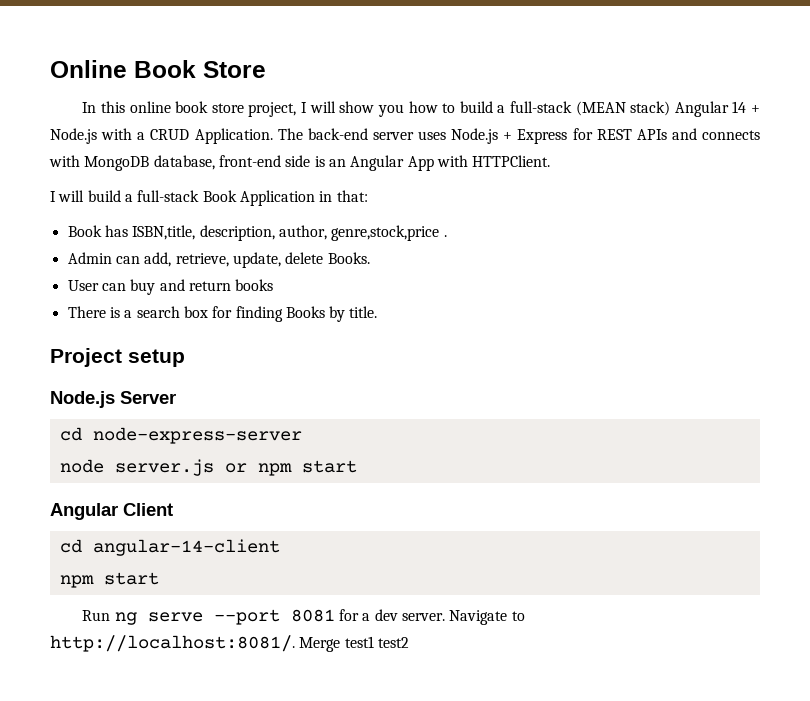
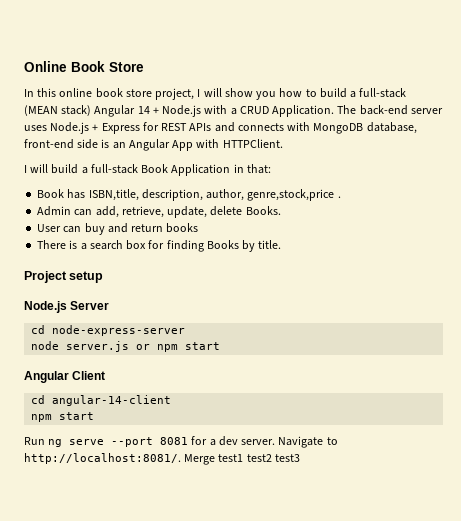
- Merge test1 test2
+ Merge test1 test2 test3

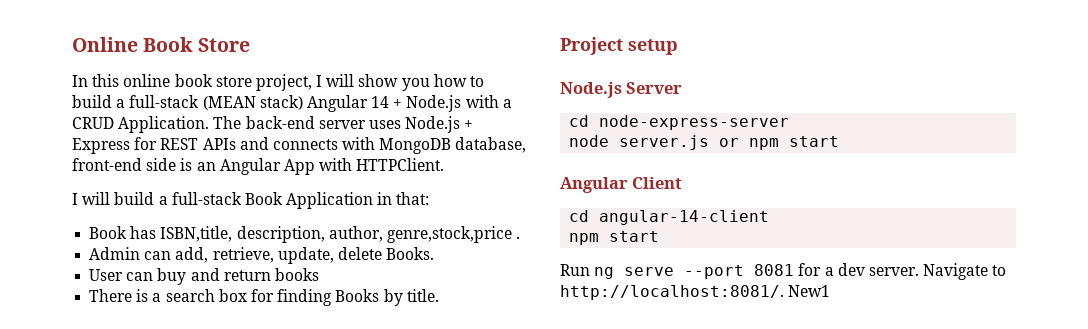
- Merge test1 test2 test3
+ New1

